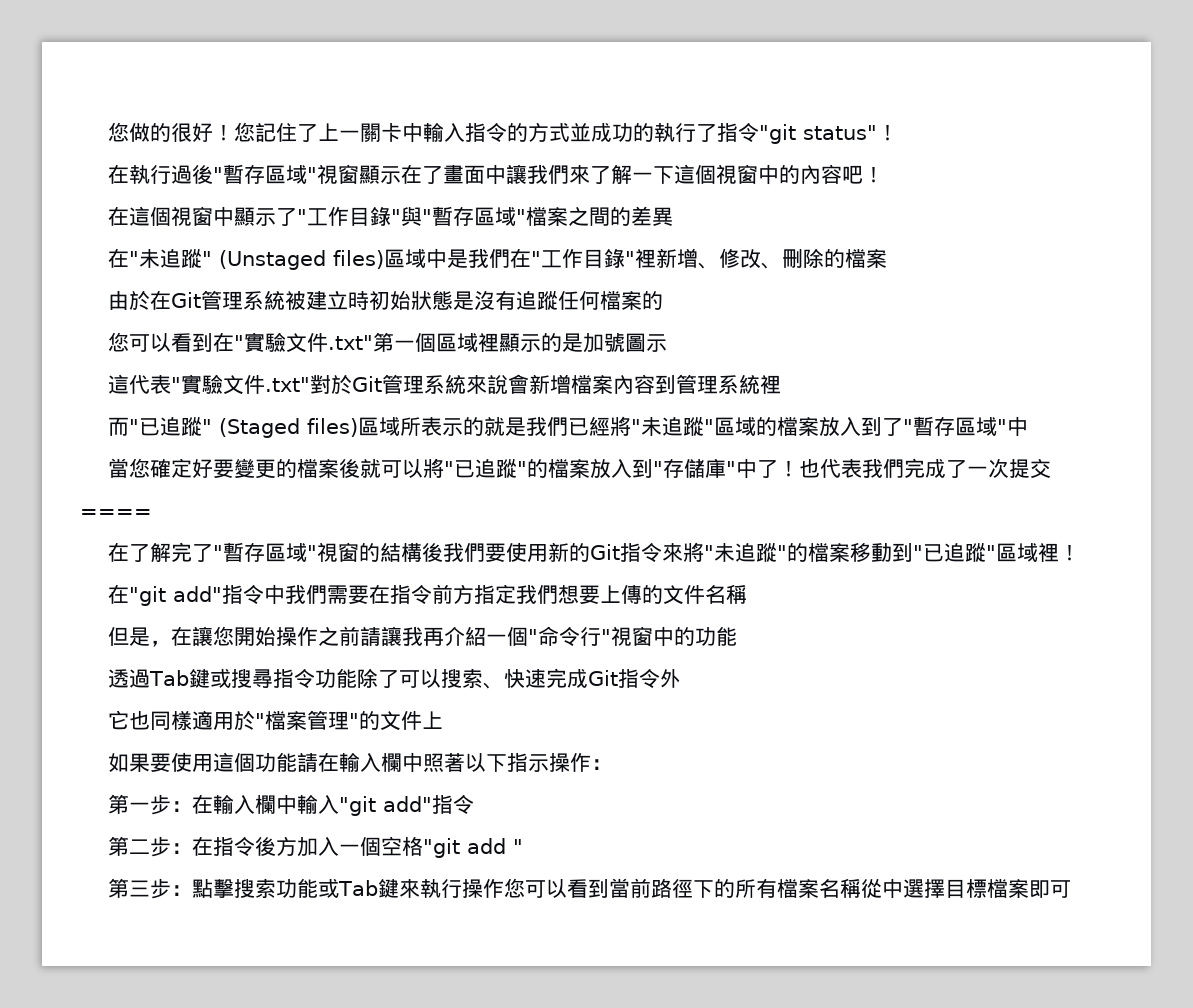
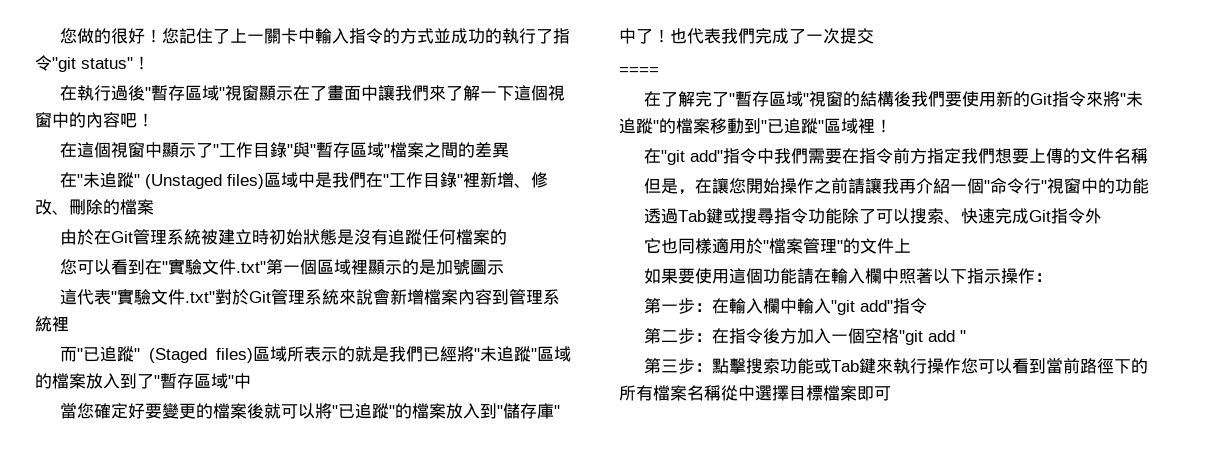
- 當您確定好要變更的檔案後就可以將"已追蹤"的檔案放入到"存儲庫"中了！
+ 當您確定好要變更的檔案後就可以將"已追蹤"的檔案放入到"儲存庫"中了！

